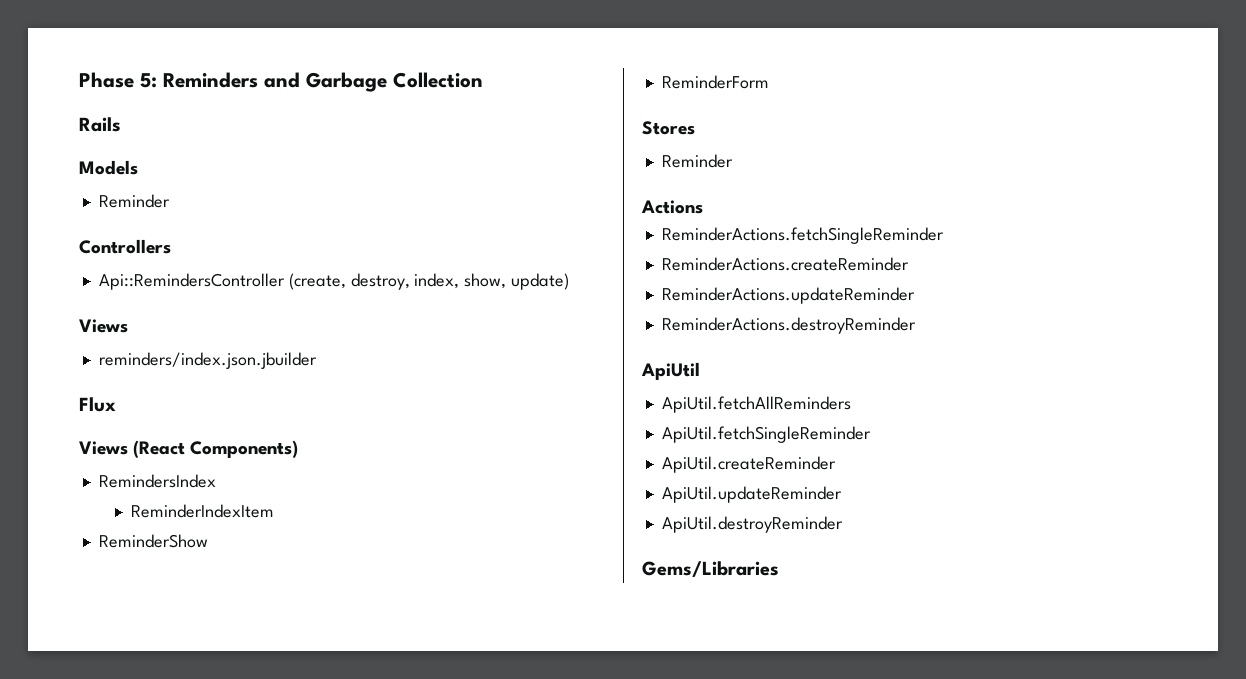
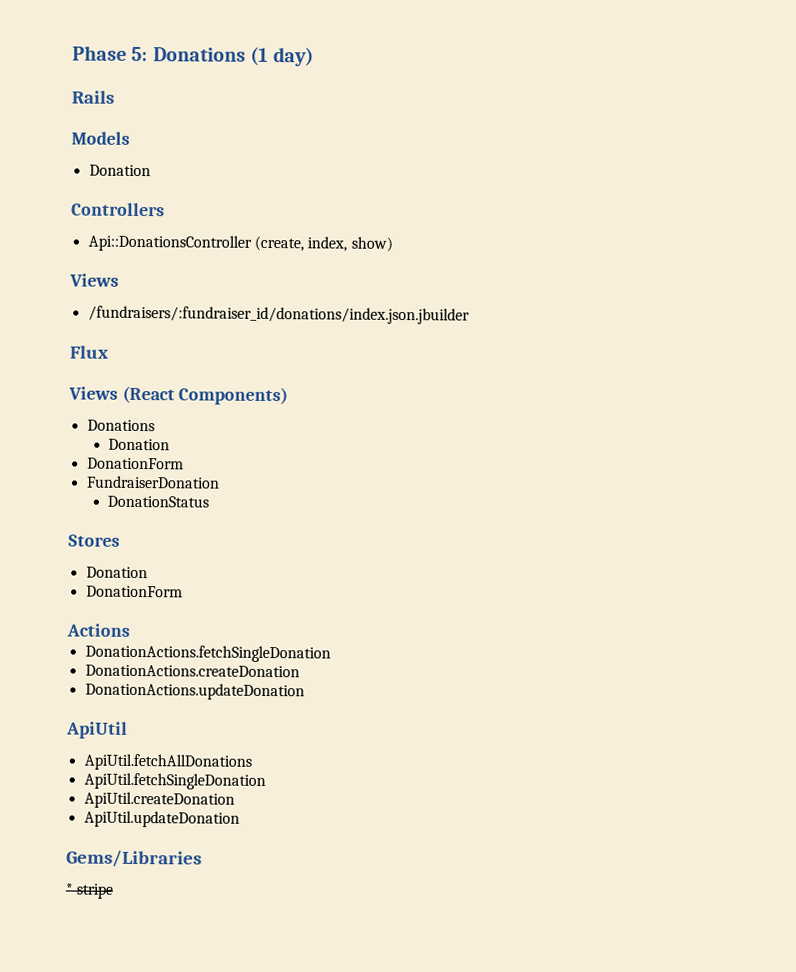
- Phase 5: Reminders and Garbage Collection
+ Phase 5: Donations (1 day)
  Models
- Reminder
+ Donation
- Api::RemindersController (create, destroy, index, show, update)
+ Api::DonationsController (create, index, show)
- reminders/index.json.jbuilder
+ /fundraisers/:fundraiser_id/donations/index.json.jbuilder
  Views (React Components)
- RemindersIndex
- ReminderIndexItem
- ReminderShow
- ReminderForm
+ Donations
+ Donation
+ DonationForm
+ FundraiserDonation
+ DonationStatus
  Stores
- Reminder
+ Donation
+ DonationForm
- ReminderActions.fetchSingleReminder
- ReminderActions.createReminder
- ReminderActions.updateReminder
- ReminderActions.destroyReminder
+ DonationActions.fetchSingleDonation
+ DonationActions.createDonation
+ DonationActions.updateDonation
  ApiUtil
- ApiUtil.fetchAllReminders
- ApiUtil.fetchSingleReminder
- ApiUtil.createReminder
- ApiUtil.updateReminder
- ApiUtil.destroyReminder
+ ApiUtil.fetchAllDonations
+ ApiUtil.fetchSingleDonation
+ ApiUtil.createDonation
+ ApiUtil.updateDonation
+ * stripe

